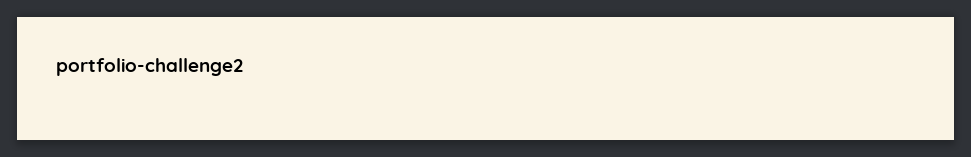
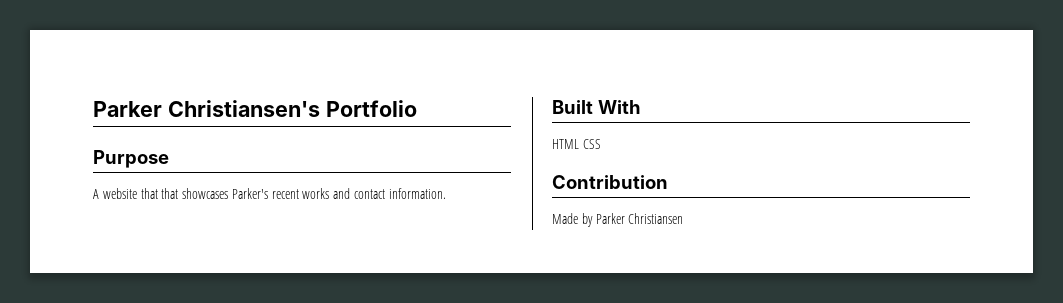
- portfolio-challenge2
+ Parker Christiansen's Portfolio
+ Purpose
+ A website that that showcases Parker's recent works and contact information.
+ Built With
+ HTML CSS
+ Contribution
+ Made by Parker Christiansen

